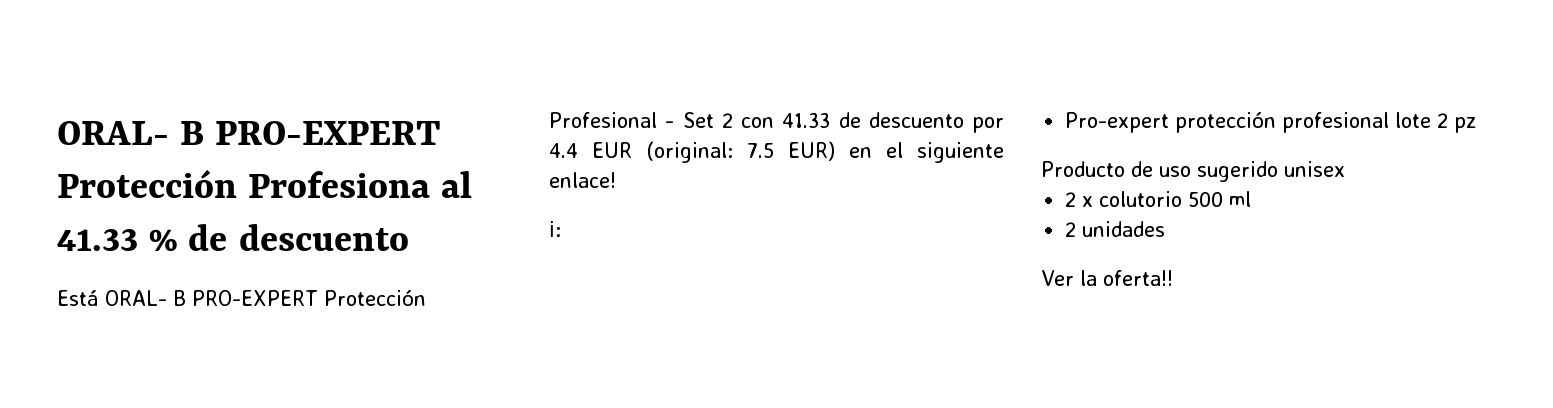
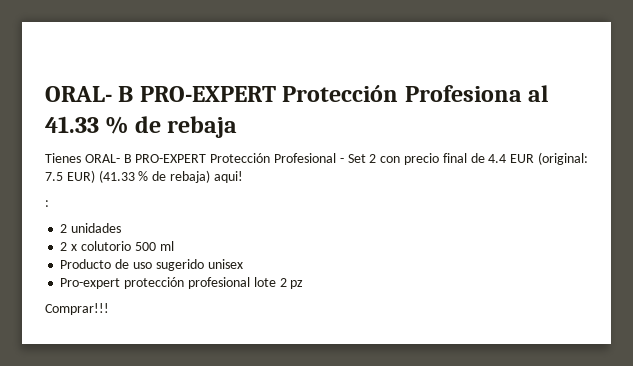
- ORAL- B PRO-EXPERT Protección Profesiona al 41.33 % de descuento
- Está ORAL- B PRO-EXPERT Protección Profesional - Set 2 con 41.33 de descuento por 4.4 EUR (original: 7.5 EUR) en el siguiente enlace!
- ℹ:
+ ORAL- B PRO-EXPERT Protección Profesiona al 41.33 % de rebaja
+ Tienes ORAL- B PRO-EXPERT Protección Profesional - Set 2 con precio final de 4.4 EUR (original: 7.5 EUR) (41.33 % de rebaja) aqui!
+ :
+ 2 unidades
+ 2 x colutorio 500 ml
+ Producto de uso sugerido unisex
- Producto de uso sugerido unisex
- 2 x colutorio 500 ml
- 2 unidades
- Ver la oferta!!
+ Comprar!!!

